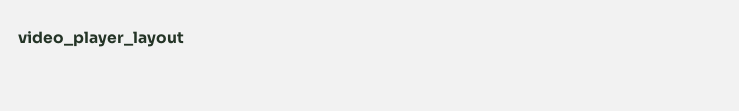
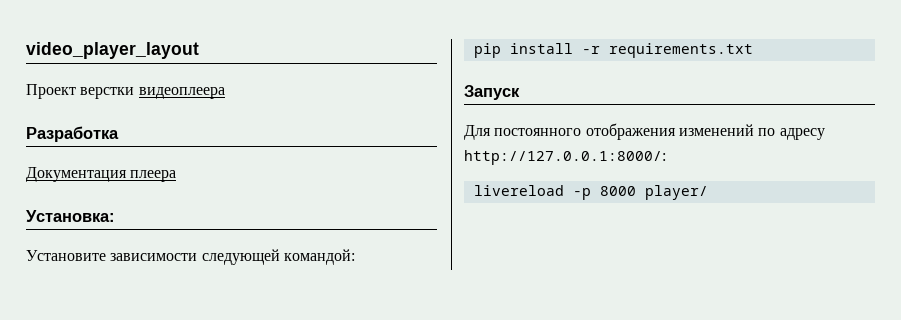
+ Проект верстки видеоплеера
+ Разработка
+ Документация плеера
+ Установка:
+ Установите зависимости следующей командой:
+ pip install -r requirements.txt
+ Запуск
+ Для постоянного отображения изменений по адресу http://127.0.0.1:8000/:
+ livereload -p 8000 player/

